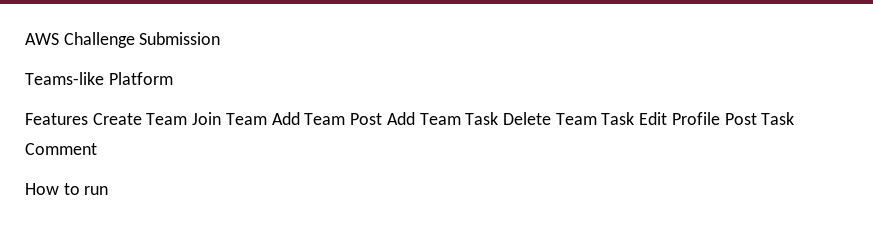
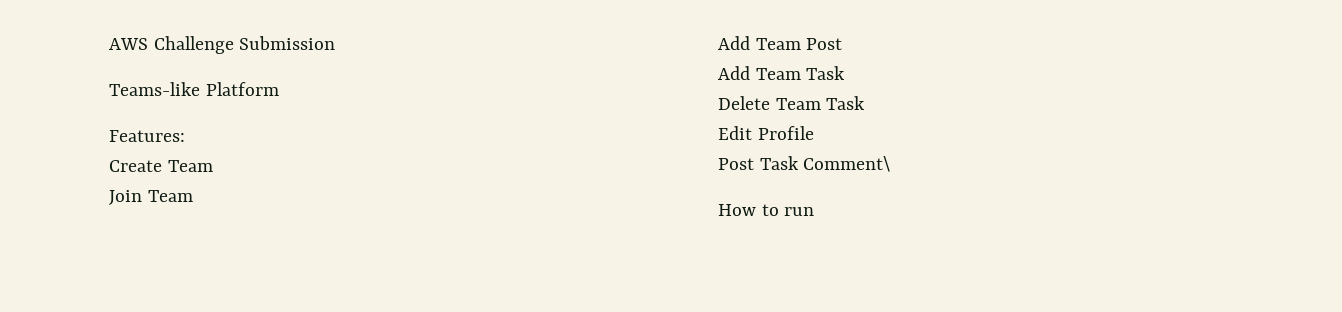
- Features Create Team Join Team Add Team Post Add Team Task Delete Team Task Edit Profile Post Task Comment
+ Features:
+ Create Team
+ Join Team
+ Add Team Post
+ Add Team Task
+ Delete Team Task
+ Edit Profile
+ Post Task Comment\

